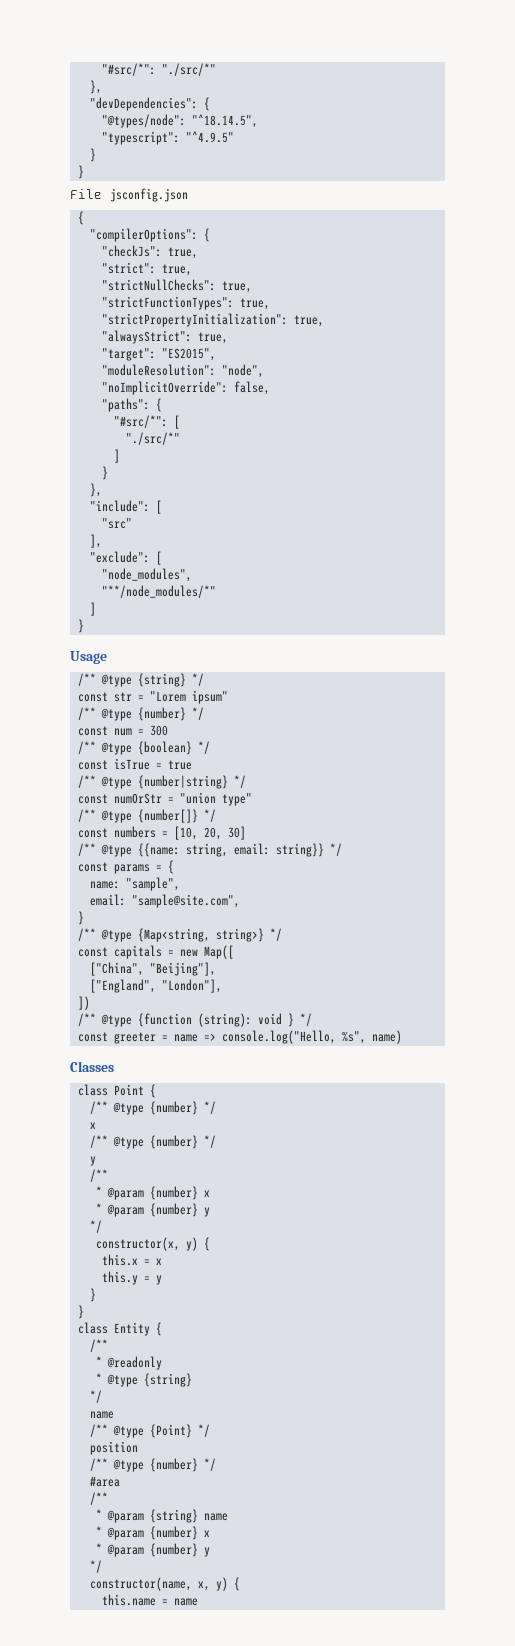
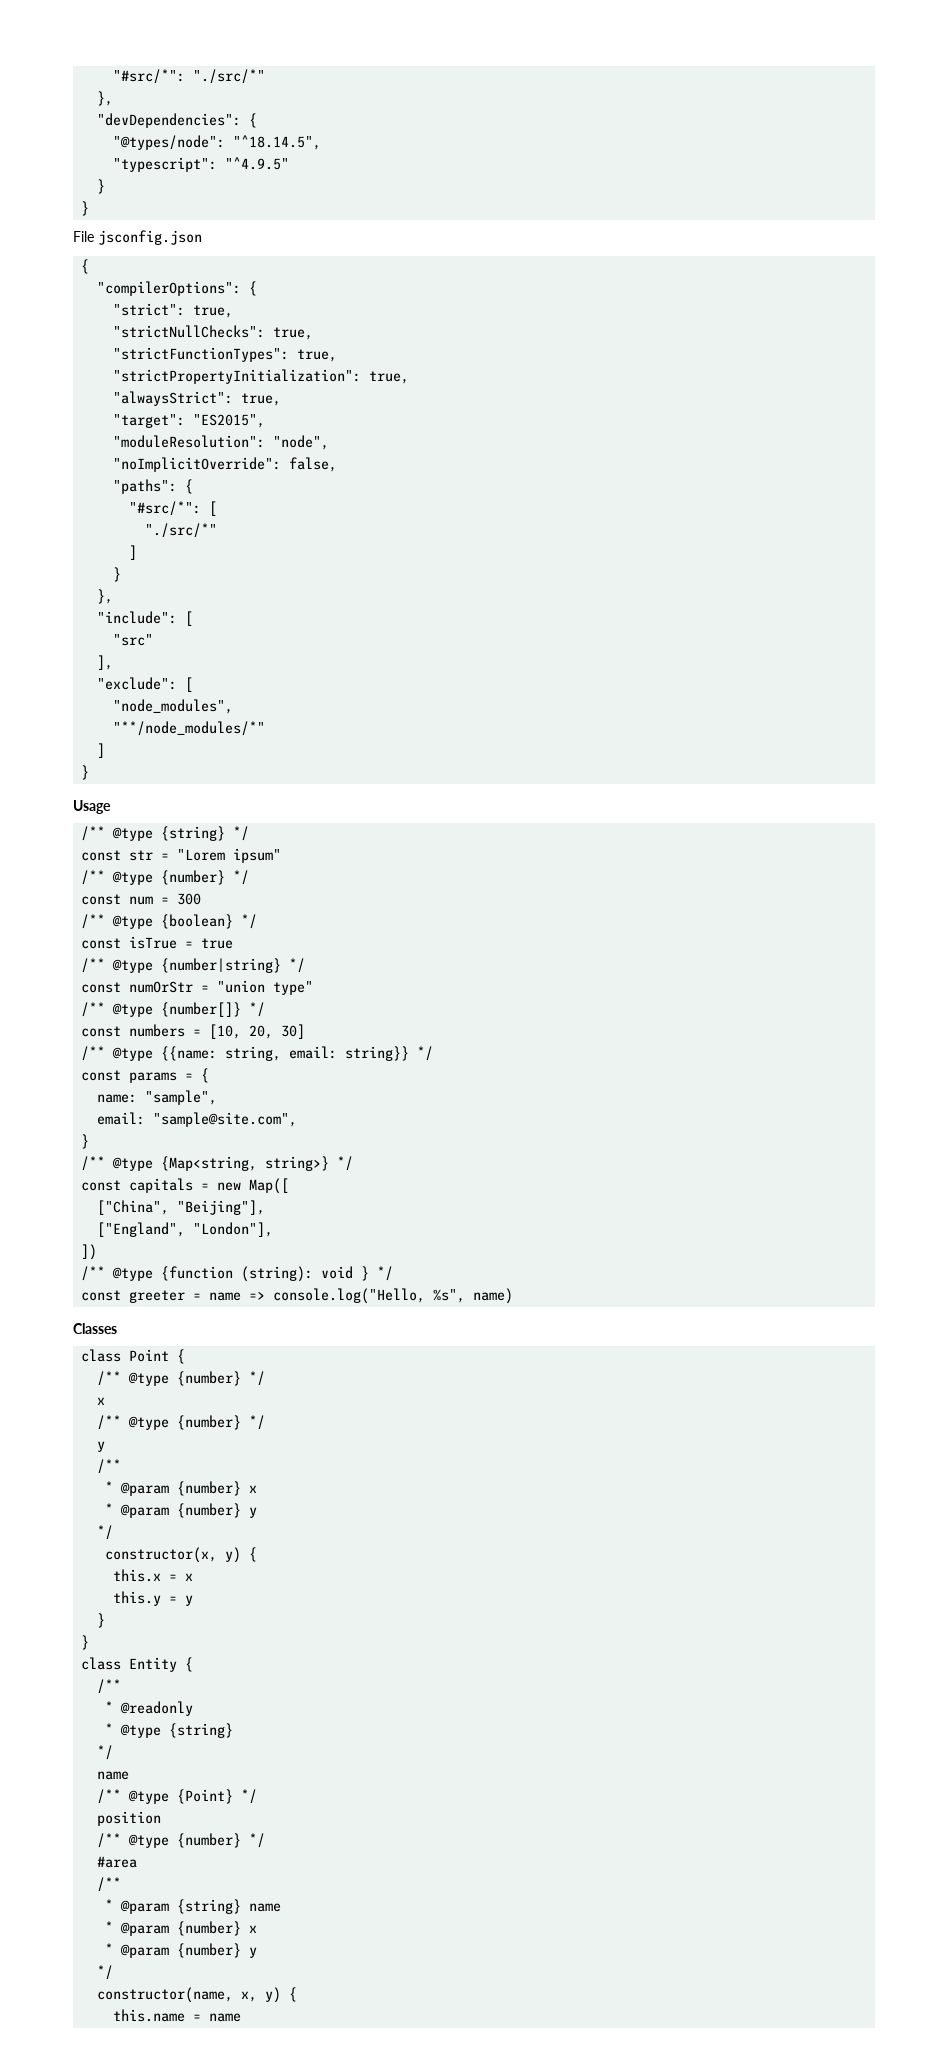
- "checkJs": true,

